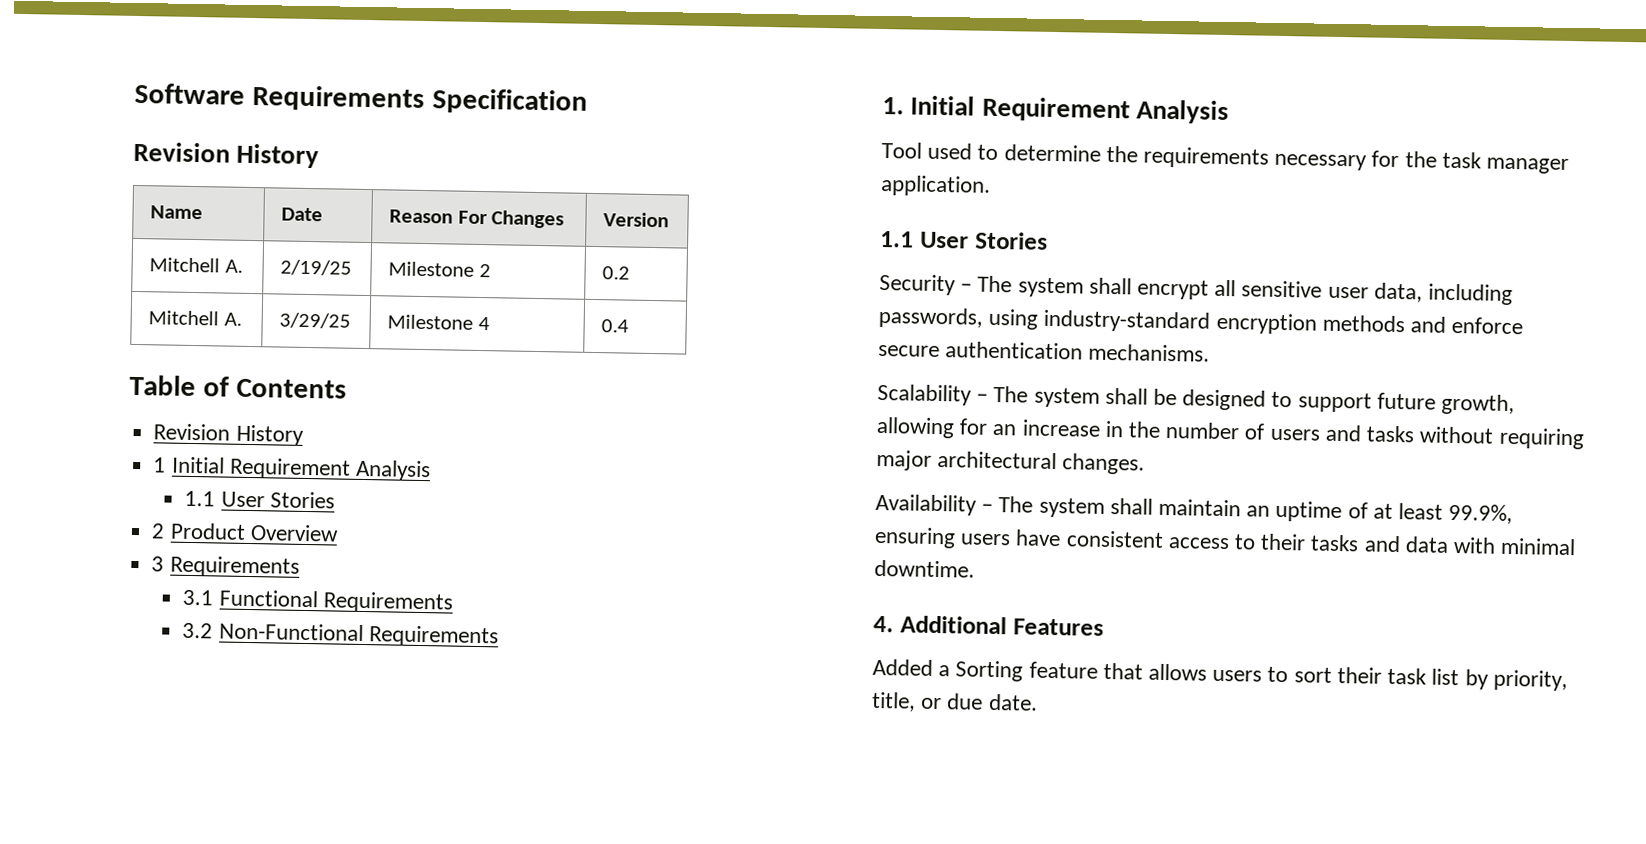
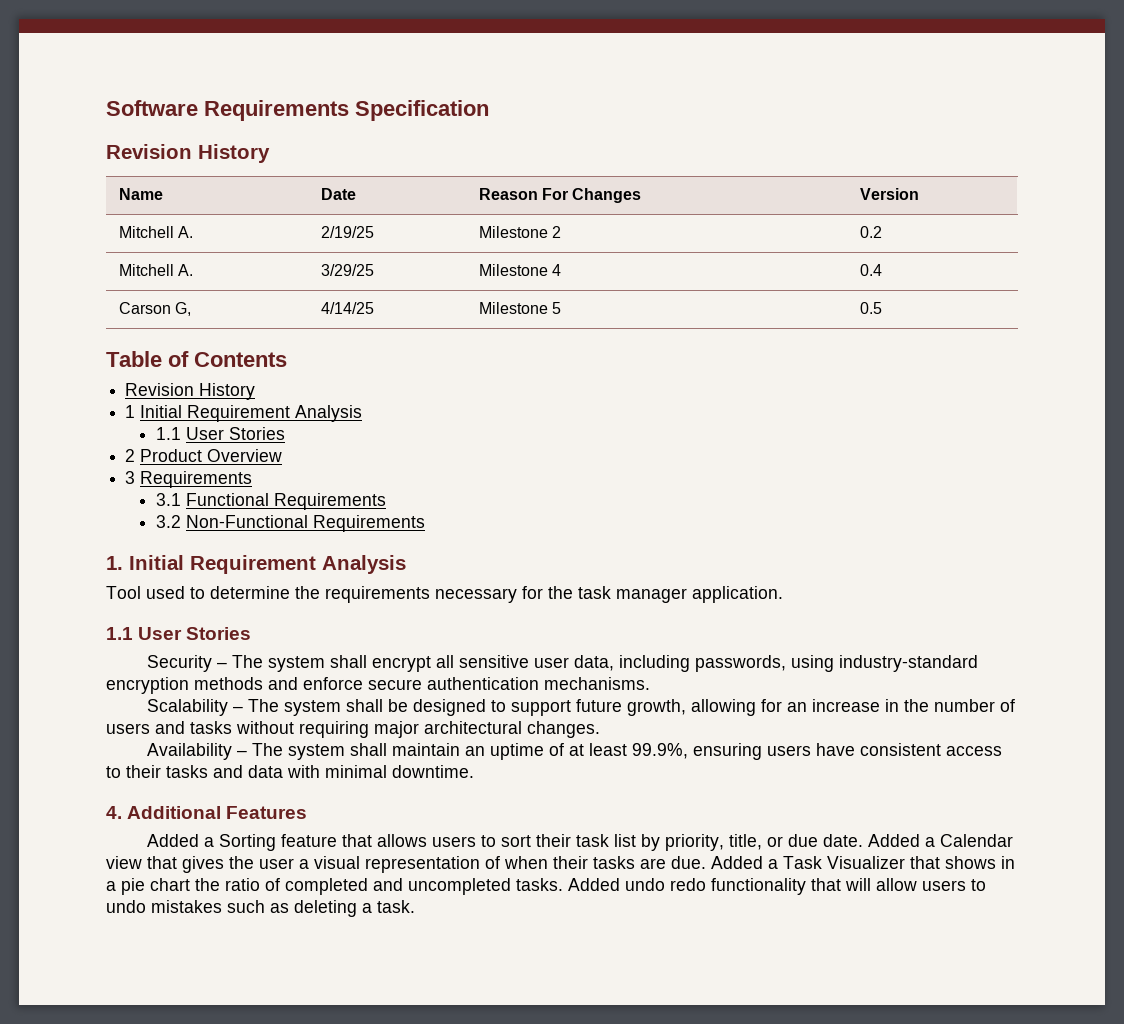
+ Carson G, | 4/14/25 | Milestone 5 | 0.5
+ Added a Calendar view that gives the user a visual representation of when their tasks are due. Added a Task Visualizer that shows in a pie chart the ratio of completed and uncompleted tasks. Added undo redo functionality that will allow users to undo mistakes such as deleting a task.

